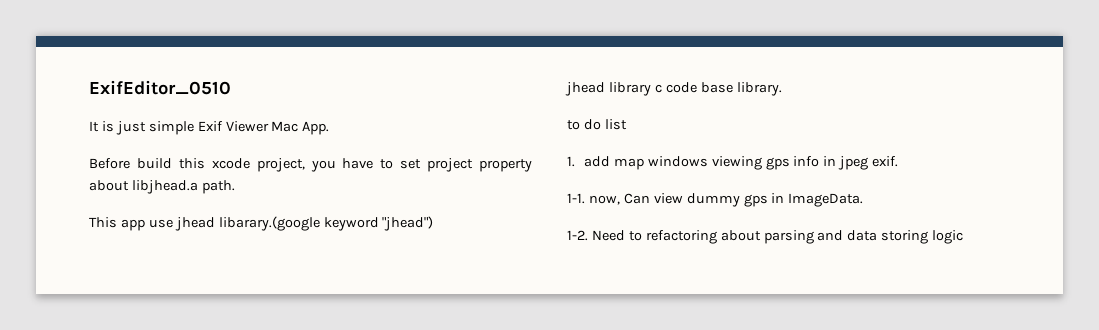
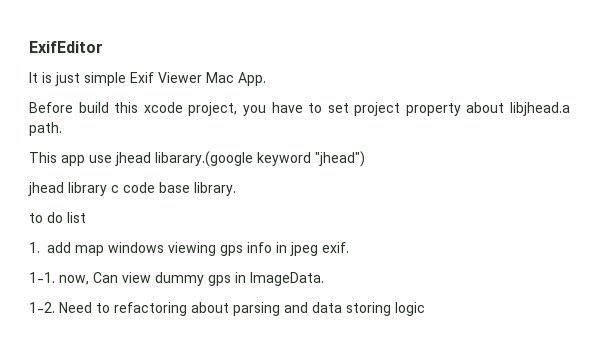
- ExifEditor_0510
+ ExifEditor

